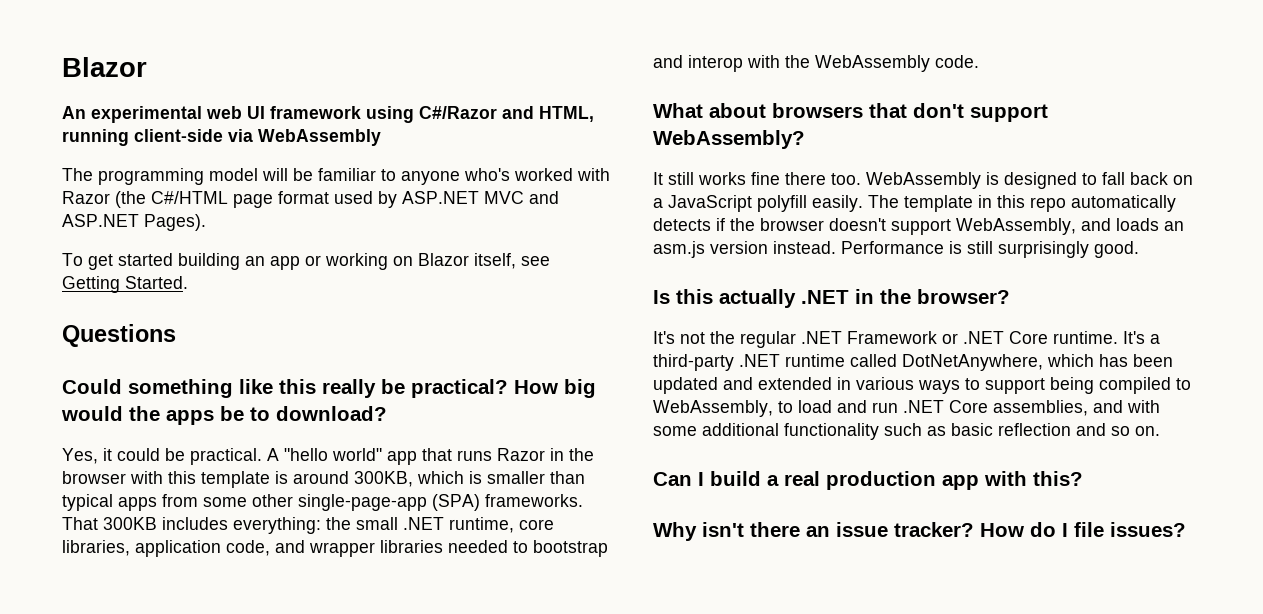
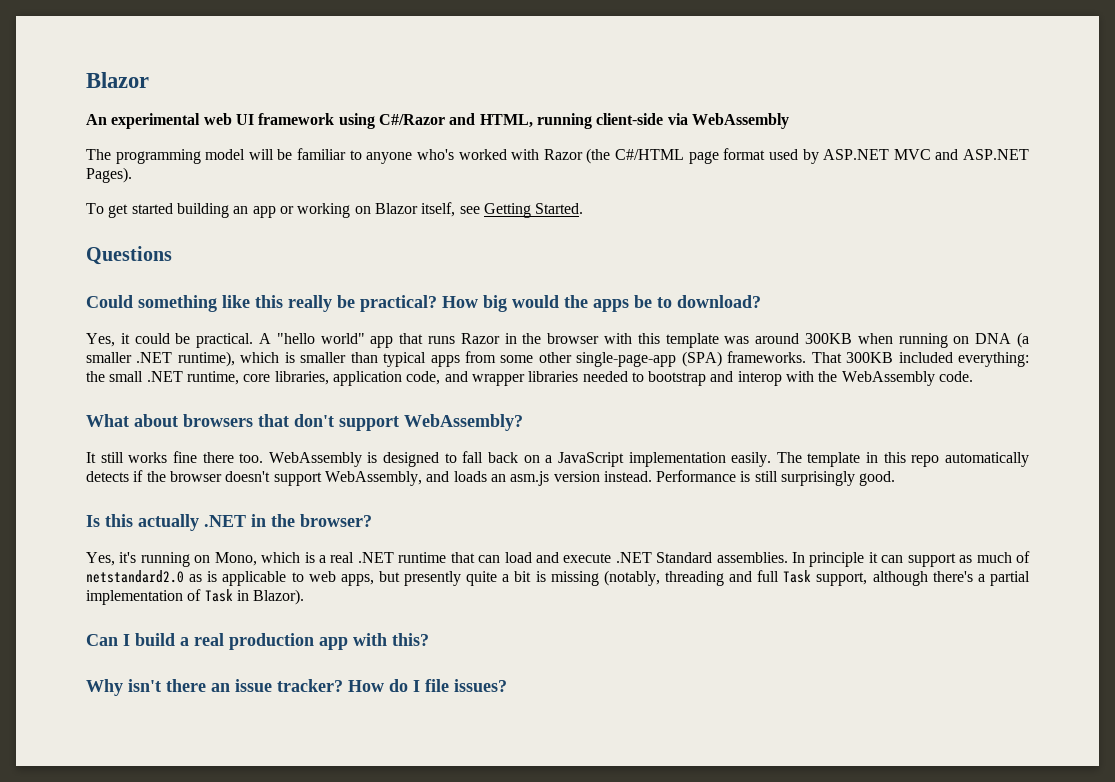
- A "hello world" app that runs Razor in the browser with this template is around 300KB, which is smaller than typical apps from some other single-page-app (SPA) frameworks.
+ A "hello world" app that runs Razor in the browser with this template was around 300KB when running on DNA (a smaller .NET runtime), which is smaller than typical apps from some other single-page-app (SPA) frameworks.
- That 300KB includes everything: the small .NET runtime, core libraries, application code, and wrapper libraries needed to bootstrap and interop with the WebAssembly code.
+ That 300KB included everything: the small .NET runtime, core libraries, application code, and wrapper libraries needed to bootstrap and interop with the WebAssembly code.
- WebAssembly is designed to fall back on a JavaScript polyfill easily.
+ WebAssembly is designed to fall back on a JavaScript implementation easily.
- It's not the regular .NET Framework or .NET Core runtime. It's a third-party .NET runtime called DotNetAnywhere, which has been updated and extended in various ways to support being compiled to WebAssembly, to load and run .NET Core assemblies, and with some additional functionality such as basic reflection and so on.
+ Yes, it's running on Mono, which is a real .NET runtime that can load and execute .NET Standard assemblies. In principle it can support as much of netstandard2.0 as is applicable to web apps, but presently quite a bit is missing (notably, threading and full Task support, although there's a partial implementation of Task in Blazor).

